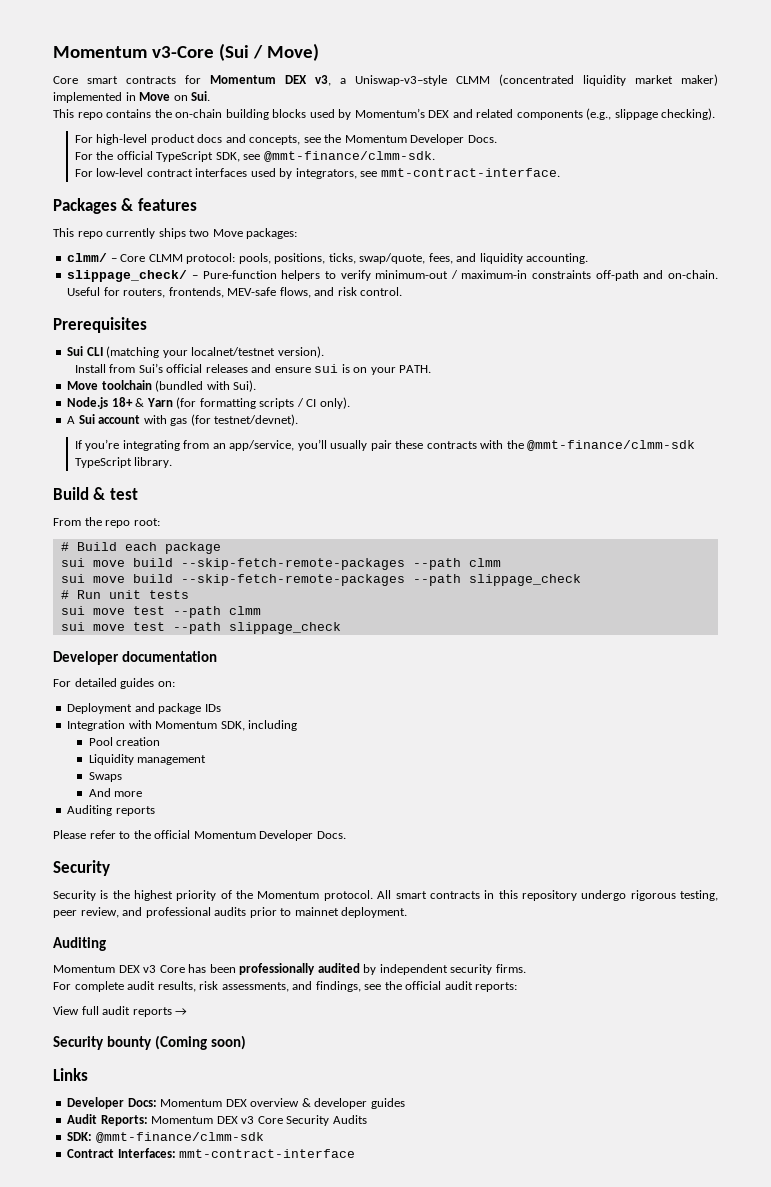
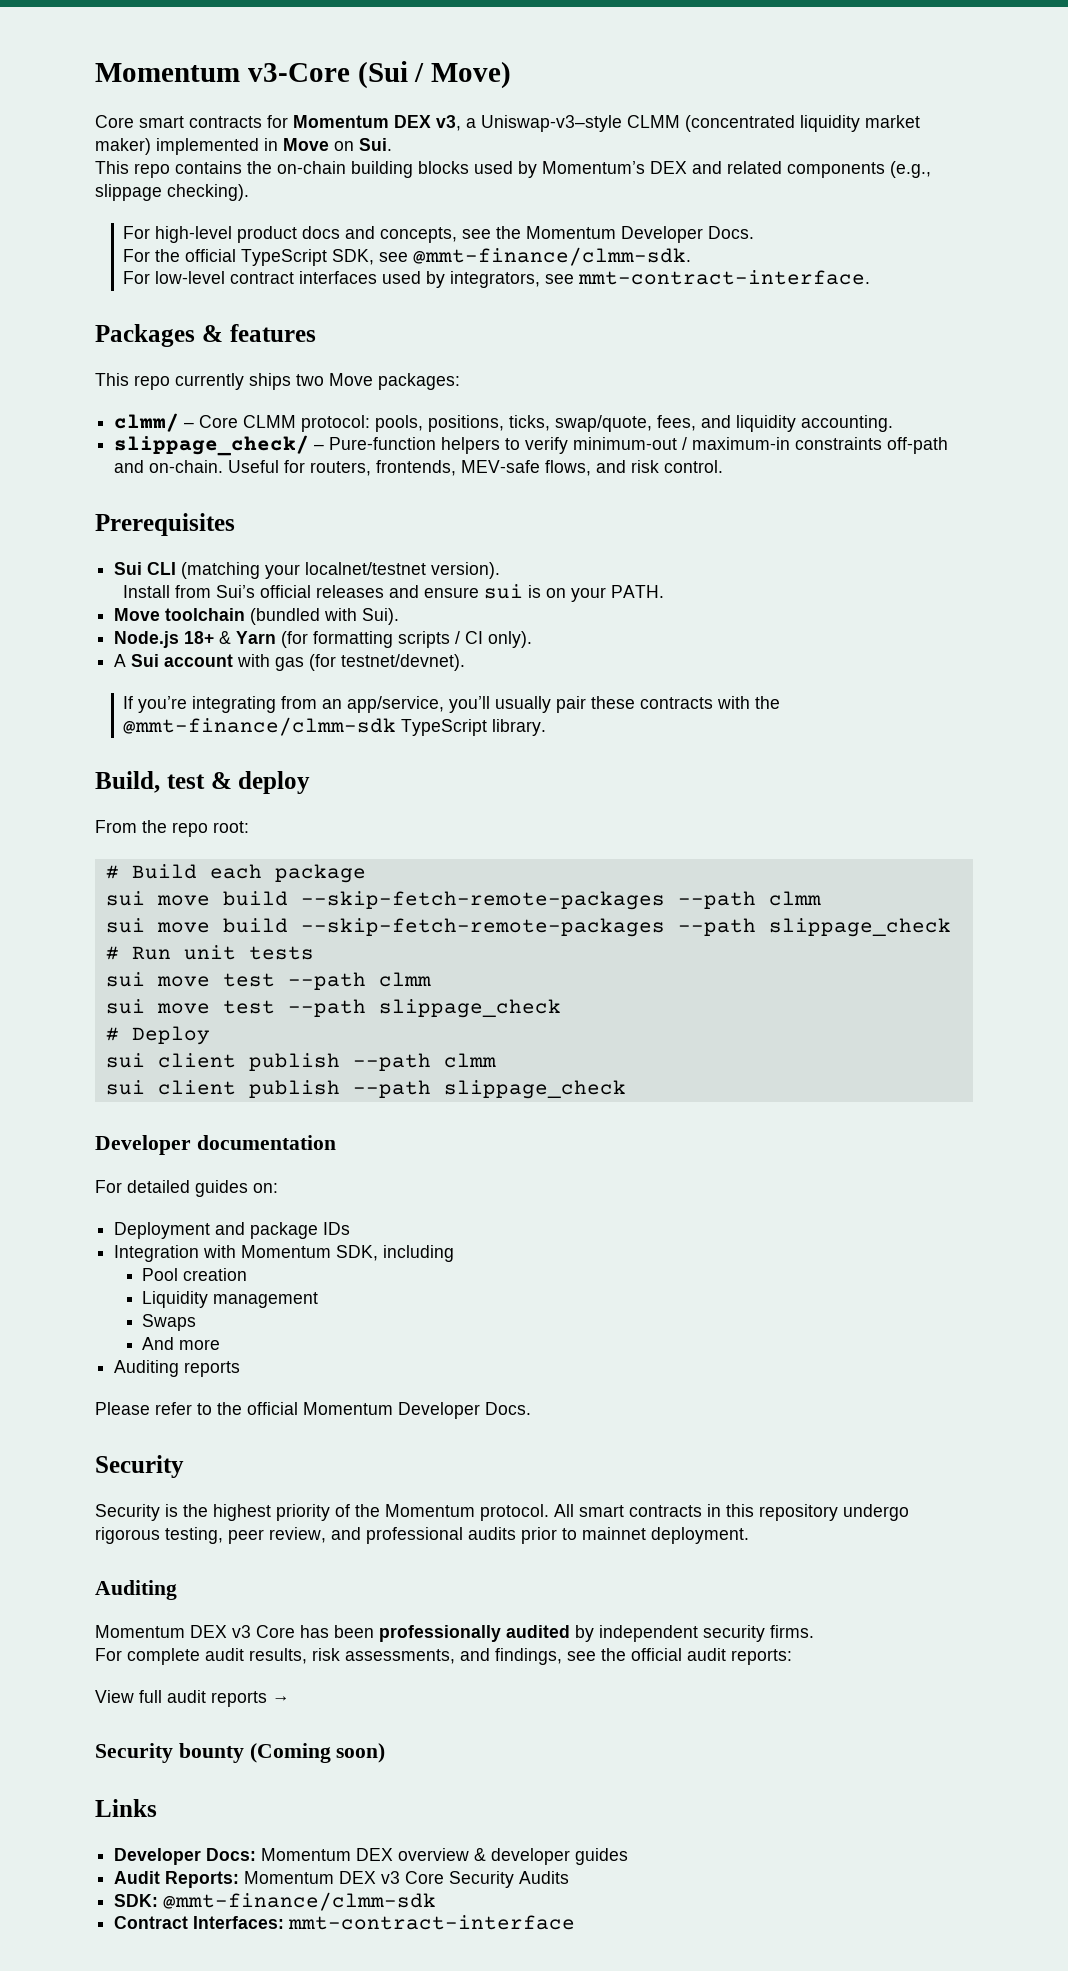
- Build & test
+ Build, test & deploy
+ # Deploy
+ sui client publish --path clmm
+ sui client publish --path slippage_check

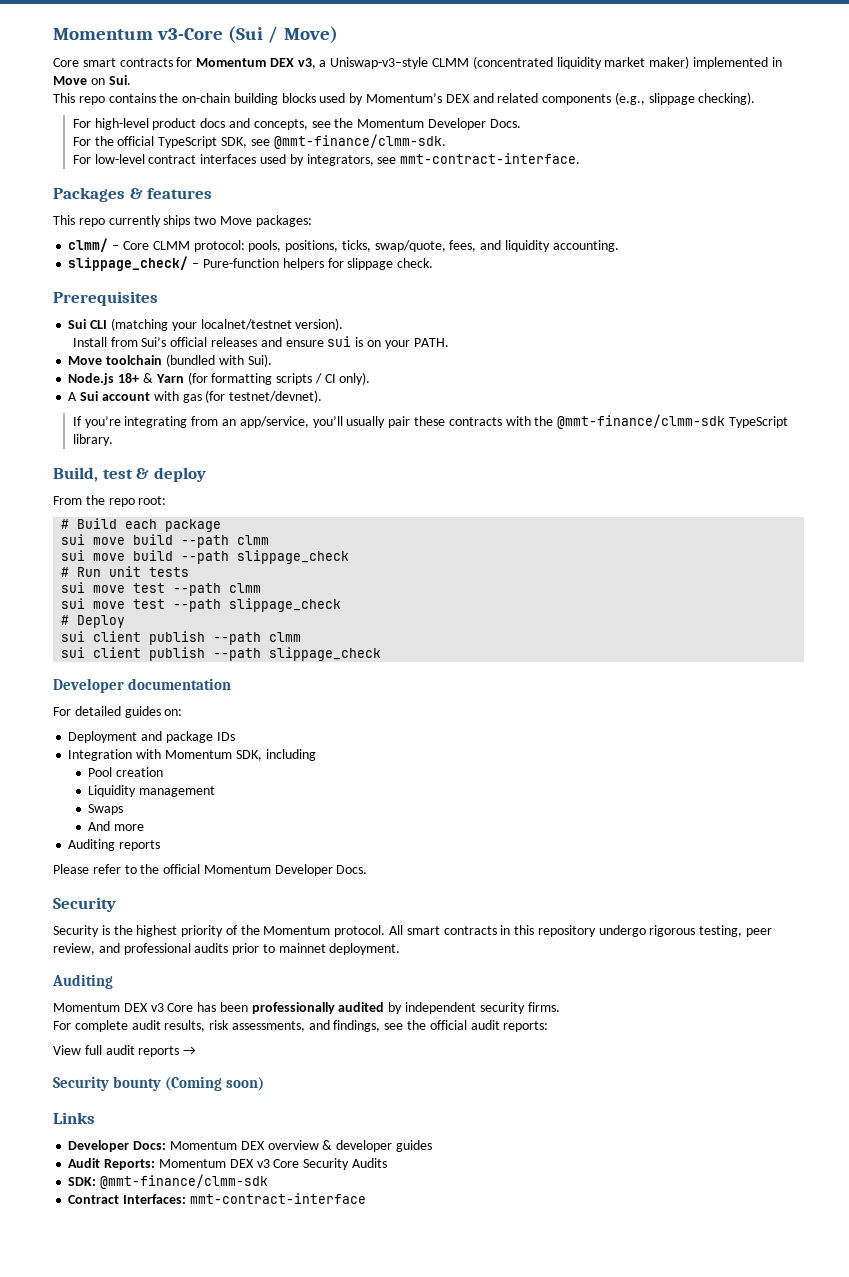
- slippage_check/ – Pure-function helpers to verify minimum-out / maximum-in constraints off-path and on-chain. Useful for routers, frontends, MEV-safe flows, and risk control.
+ slippage_check/ – Pure-function helpers for slippage check.
- sui move build --skip-fetch-remote-packages --path clmm
+ sui move build --path clmm
- sui move build --skip-fetch-remote-packages --path slippage_check
+ sui move build --path slippage_check

